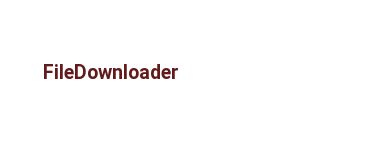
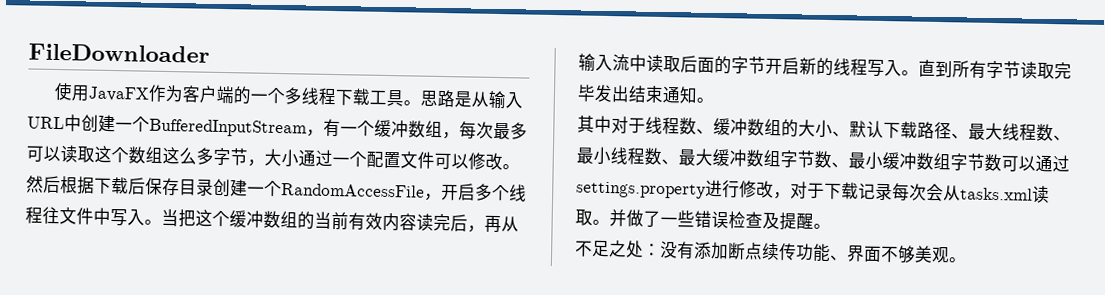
+ 使用JavaFX作为客户端的一个多线程下载工具。思路是从输入URL中创建一个BufferedInputStream，有一个缓冲数组，每次最多可以读取这个数组这么多字节，大小通过一个配置文件可以修改。然后根据下载后保存目录创建一个RandomAccessFile，开启多个线程往文件中写入。当把这个缓冲数组的当前有效内容读完后，再从输入流中读取后面的字节开启新的线程写入。直到所有字节读取完毕发出结束通知。
+ 其中对于线程数、缓冲数组的大小、默认下载路径、最大线程数、最小线程数、最大缓冲数组字节数、最小缓冲数组字节数可以通过settings.property进行修改，对于下载记录每次会从tasks.xml读取。并做了一些错误检查及提醒。
+ 不足之处：没有添加断点续传功能、界面不够美观。

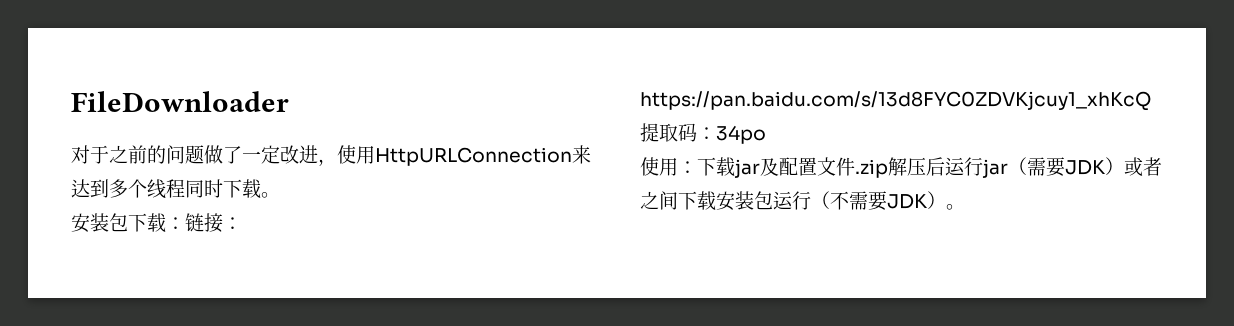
- 使用JavaFX作为客户端的一个多线程下载工具。思路是从输入URL中创建一个BufferedInputStream，有一个缓冲数组，每次最多可以读取这个数组这么多字节，大小通过一个配置文件可以修改。然后根据下载后保存目录创建一个RandomAccessFile，开启多个线程往文件中写入。当把这个缓冲数组的当前有效内容读完后，再从输入流中读取后面的字节开启新的线程写入。直到所有字节读取完毕发出结束通知。
- 其中对于线程数、缓冲数组的大小、默认下载路径、最大线程数、最小线程数、最大缓冲数组字节数、最小缓冲数组字节数可以通过settings.property进行修改，对于下载记录每次会从tasks.xml读取。并做了一些错误检查及提醒。
- 不足之处：没有添加断点续传功能、界面不够美观。
+ 对于之前的问题做了一定改进，使用HttpURLConnection来达到多个线程同时下载。
+ 安装包下载：链接：https://pan.baidu.com/s/13d8FYC0ZDVKjcuy1_xhKcQ提取码：34po
+ 使用：下载jar及配置文件.zip解压后运行jar（需要JDK）或者之间下载安装包运行（不需要JDK）。

